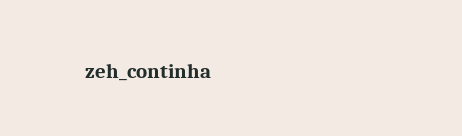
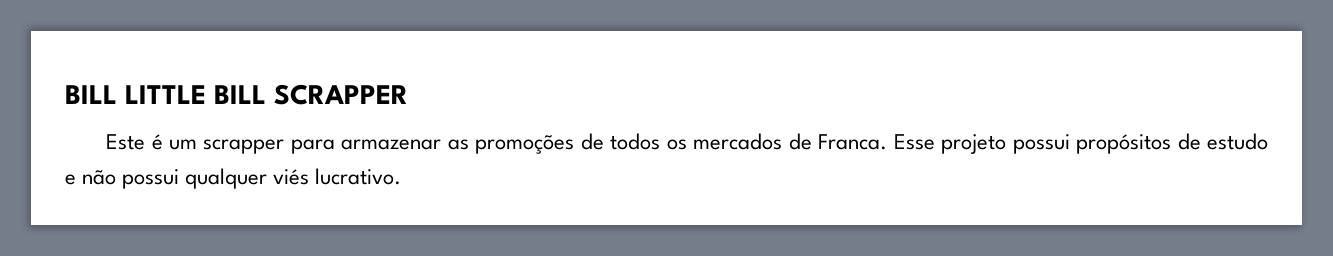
- zeh_continha
+ BILL LITTLE BILL SCRAPPER
+ Este é um scrapper para armazenar as promoções de todos os mercados de Franca. Esse projeto possui propósitos de estudo e não possui qualquer viés lucrativo.

